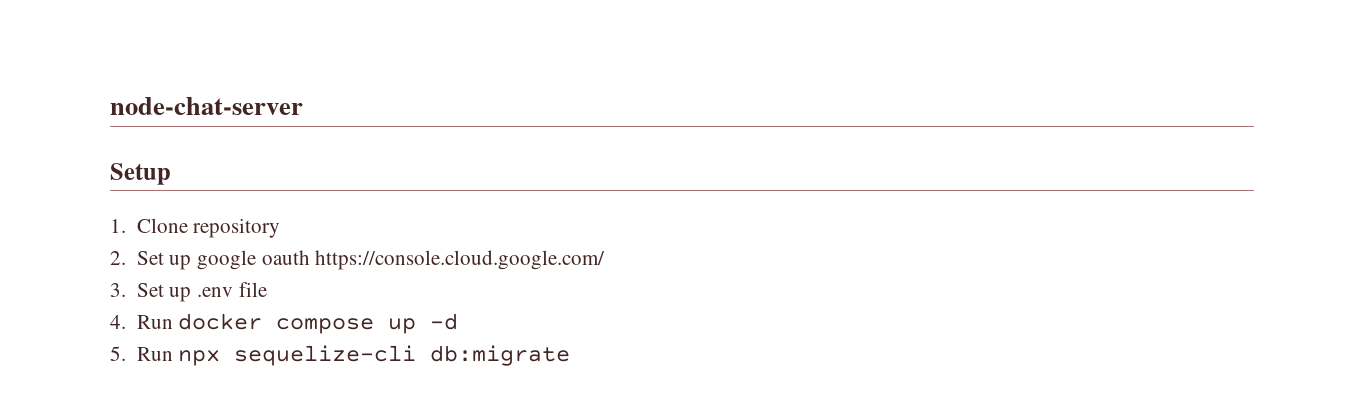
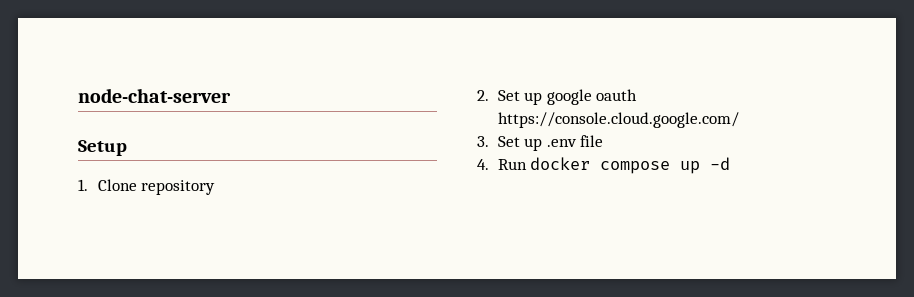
- 5. Run npx sequelize-cli db:migrate

